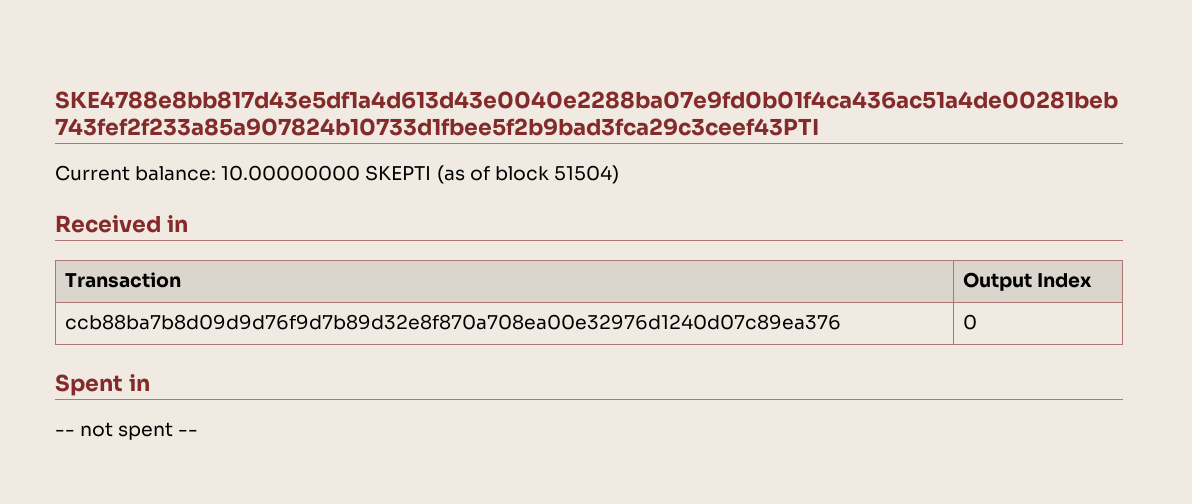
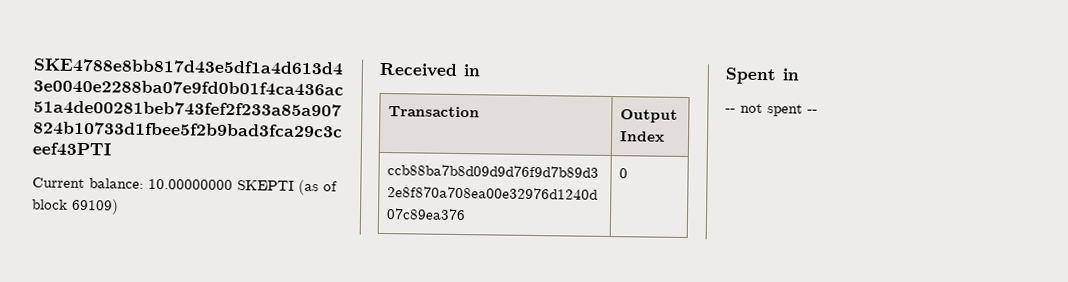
- Current balance: 10.00000000 SKEPTI (as of block 51504)
+ Current balance: 10.00000000 SKEPTI (as of block 69109)

